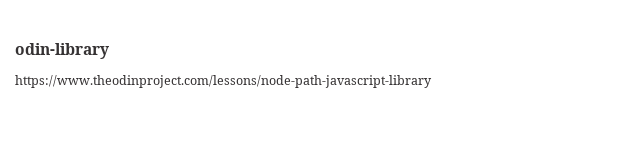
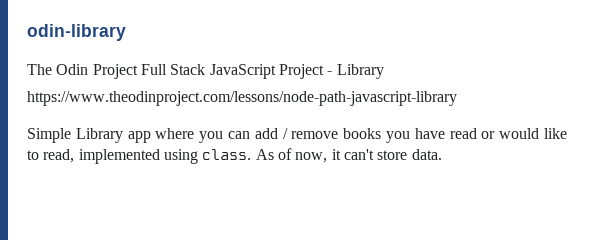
+ The Odin Project Full Stack JavaScript Project - Library
  https://www.theodinproject.com/lessons/node-path-javascript-library
+ Simple Library app where you can add / remove books you have read or would like to read, implemented using class. As of now, it can't store data.

